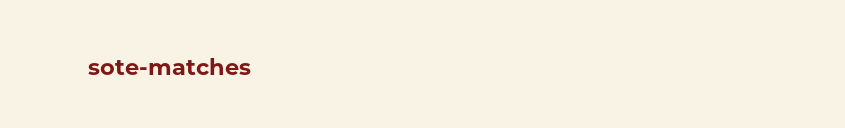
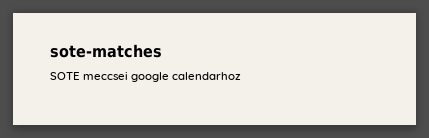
+ SOTE meccsei google calendarhoz

